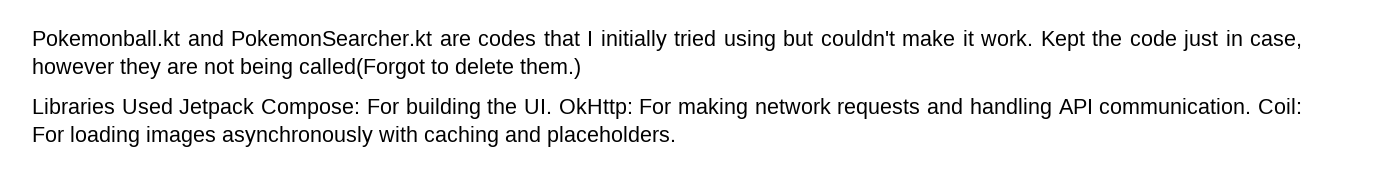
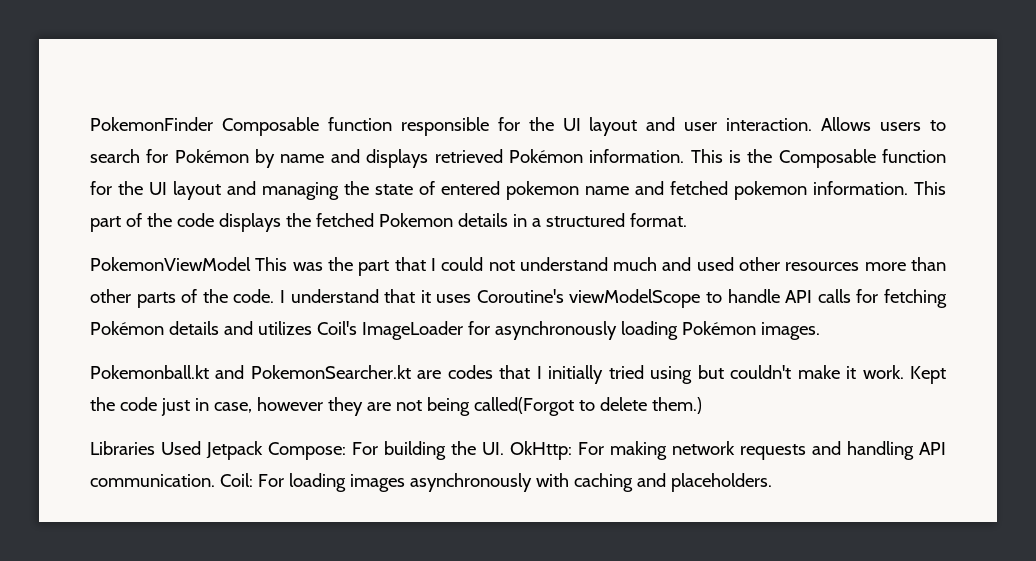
+ PokemonFinder Composable function responsible for the UI layout and user interaction. Allows users to search for Pokémon by name and displays retrieved Pokémon information. This is the Composable function for the UI layout and managing the state of entered pokemon name and fetched pokemon information. This part of the code displays the fetched Pokemon details in a structured format.
+ PokemonViewModel This was the part that I could not understand much and used other resources more than other parts of the code. I understand that it uses Coroutine's viewModelScope to handle API calls for fetching Pokémon details and utilizes Coil's ImageLoader for asynchronously loading Pokémon images.

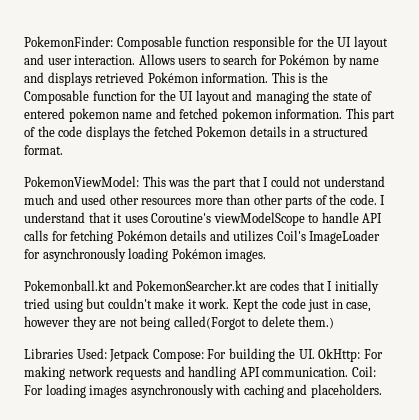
- PokemonFinder Composable function responsible for the UI layout and user interaction.
+ PokemonFinder: Composable function responsible for the UI layout and user interaction.
- PokemonViewModel This was the part that I could not understand much and used other resources more than other parts of the code.
+ PokemonViewModel: This was the part that I could not understand much and used other resources more than other parts of the code.
- Libraries Used Jetpack Compose: For building the UI. OkHttp: For making network requests and handling API communication.
+ Libraries Used: Jetpack Compose: For building the UI. OkHttp: For making network requests and handling API communication.

